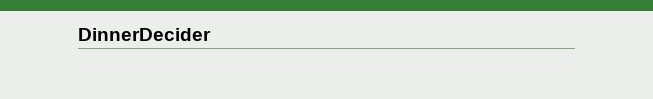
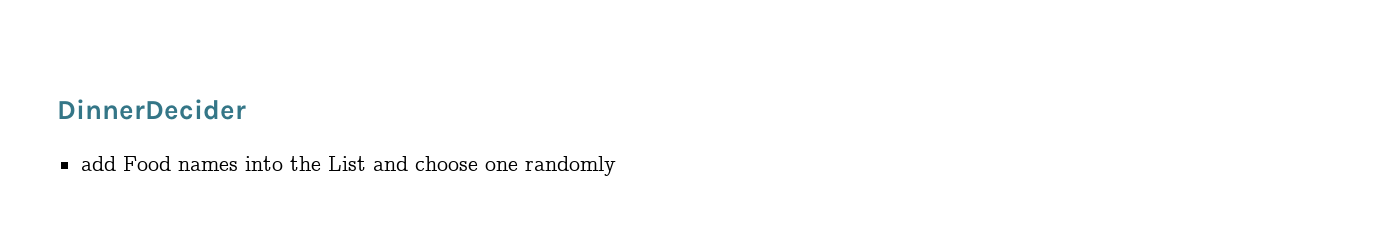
+ add Food names into the List and choose one randomly

